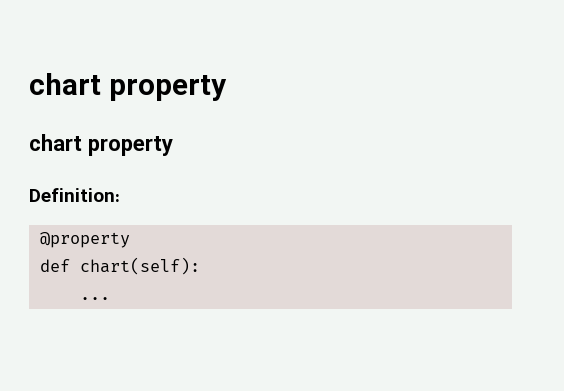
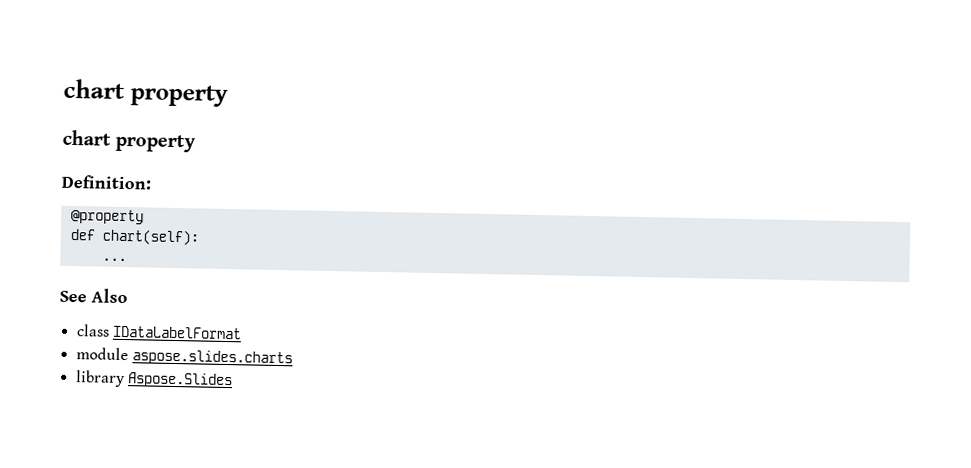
+ See Also
+ class IDataLabelFormat
+ module aspose.slides.charts
+ library Aspose.Slides

